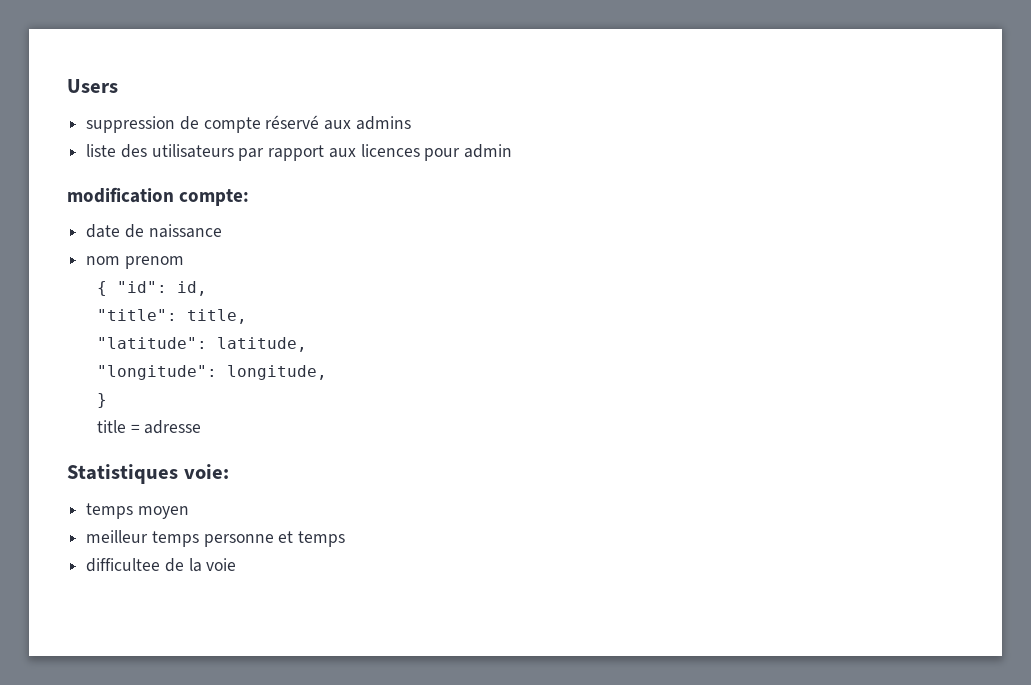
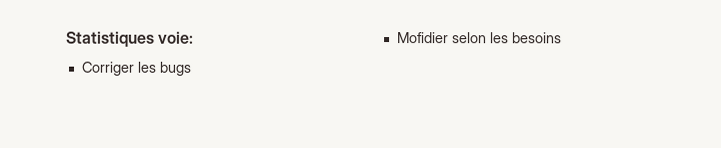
- Users
- suppression de compte réservé aux admins
- liste des utilisateurs par rapport aux licences pour admin
- modification compte:
- date de naissance
- nom prenom
- { "id": id,
- "title": title,
- "latitude": latitude,
- "longitude": longitude,
- }
- title = adresse
  Statistiques voie:
- temps moyen
- meilleur temps personne et temps
- difficultee de la voie
+ Corriger les bugs
+ Mofidier selon les besoins

